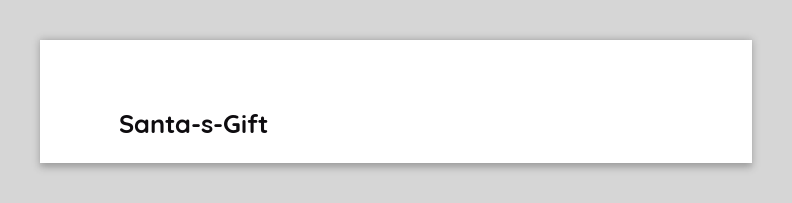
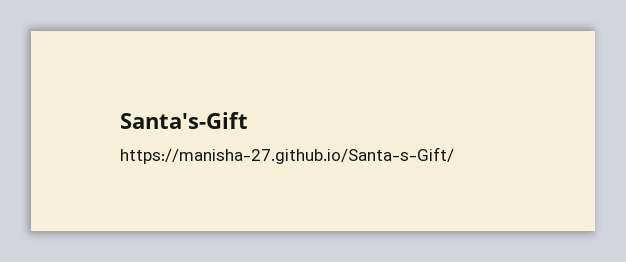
- Santa-s-Gift
+ Santa's-Gift
+ https://manisha-27.github.io/Santa-s-Gift/

